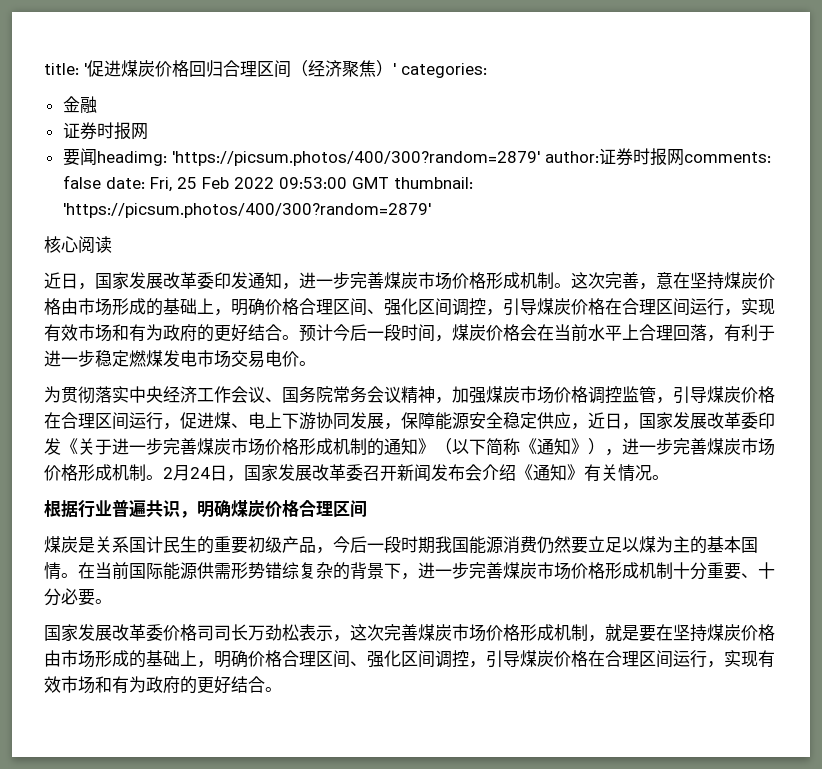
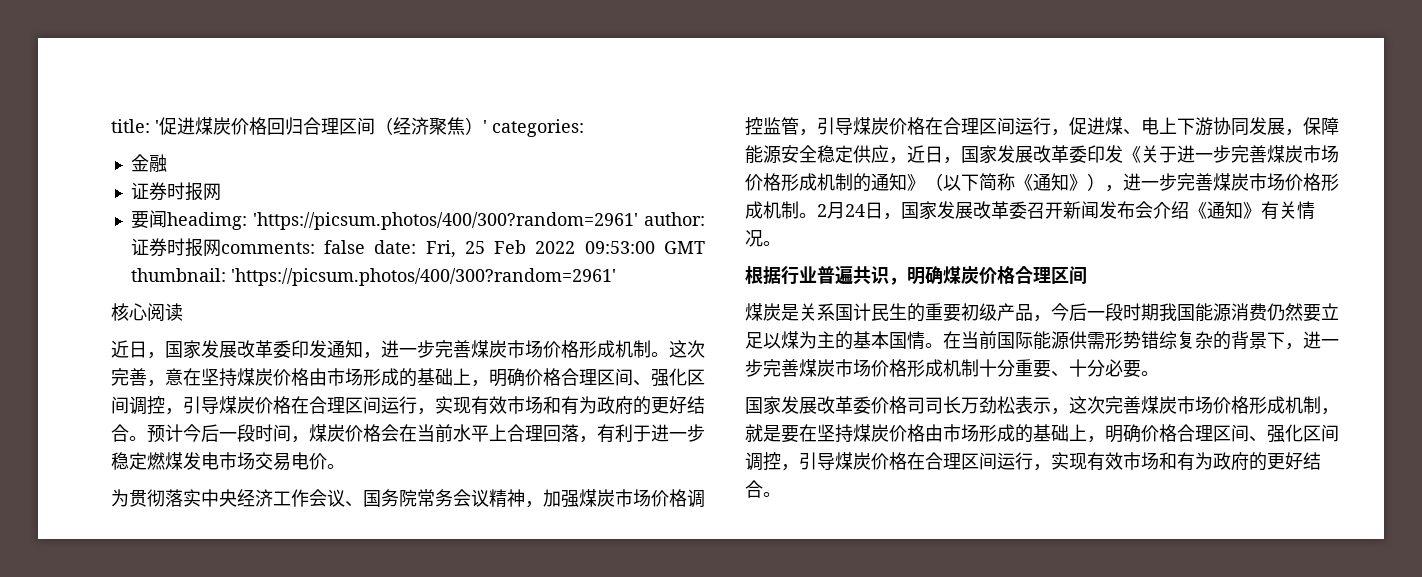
- 要闻headimg: 'https://picsum.photos/400/300?random=2879' author:证券时报网comments: false date: Fri, 25 Feb 2022 09:53:00 GMT thumbnail: 'https://picsum.photos/400/300?random=2879'
+ 要闻headimg: 'https://picsum.photos/400/300?random=2961' author:证券时报网comments: false date: Fri, 25 Feb 2022 09:53:00 GMT thumbnail: 'https://picsum.photos/400/300?random=2961'

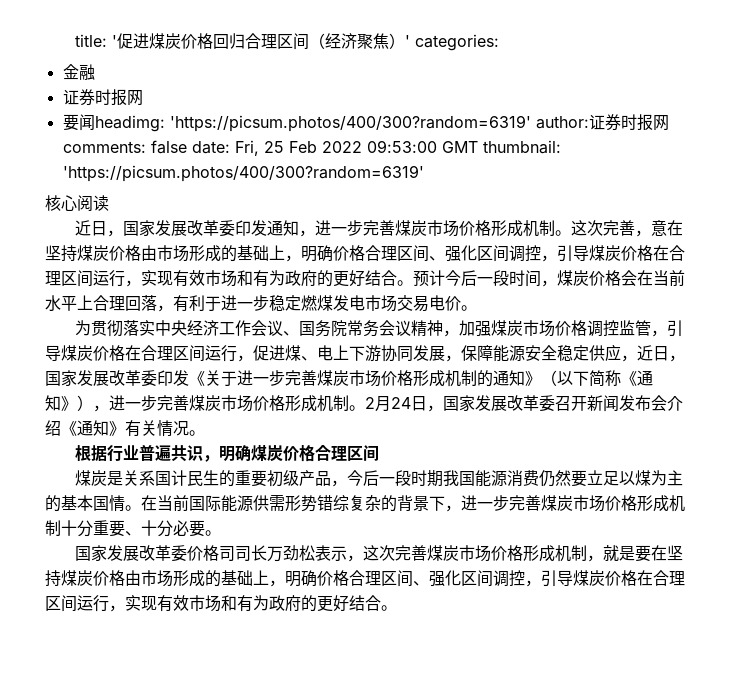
- 要闻headimg: 'https://picsum.photos/400/300?random=2961' author:证券时报网comments: false date: Fri, 25 Feb 2022 09:53:00 GMT thumbnail: 'https://picsum.photos/400/300?random=2961'
+ 要闻headimg: 'https://picsum.photos/400/300?random=6319' author:证券时报网comments: false date: Fri, 25 Feb 2022 09:53:00 GMT thumbnail: 'https://picsum.photos/400/300?random=6319'

